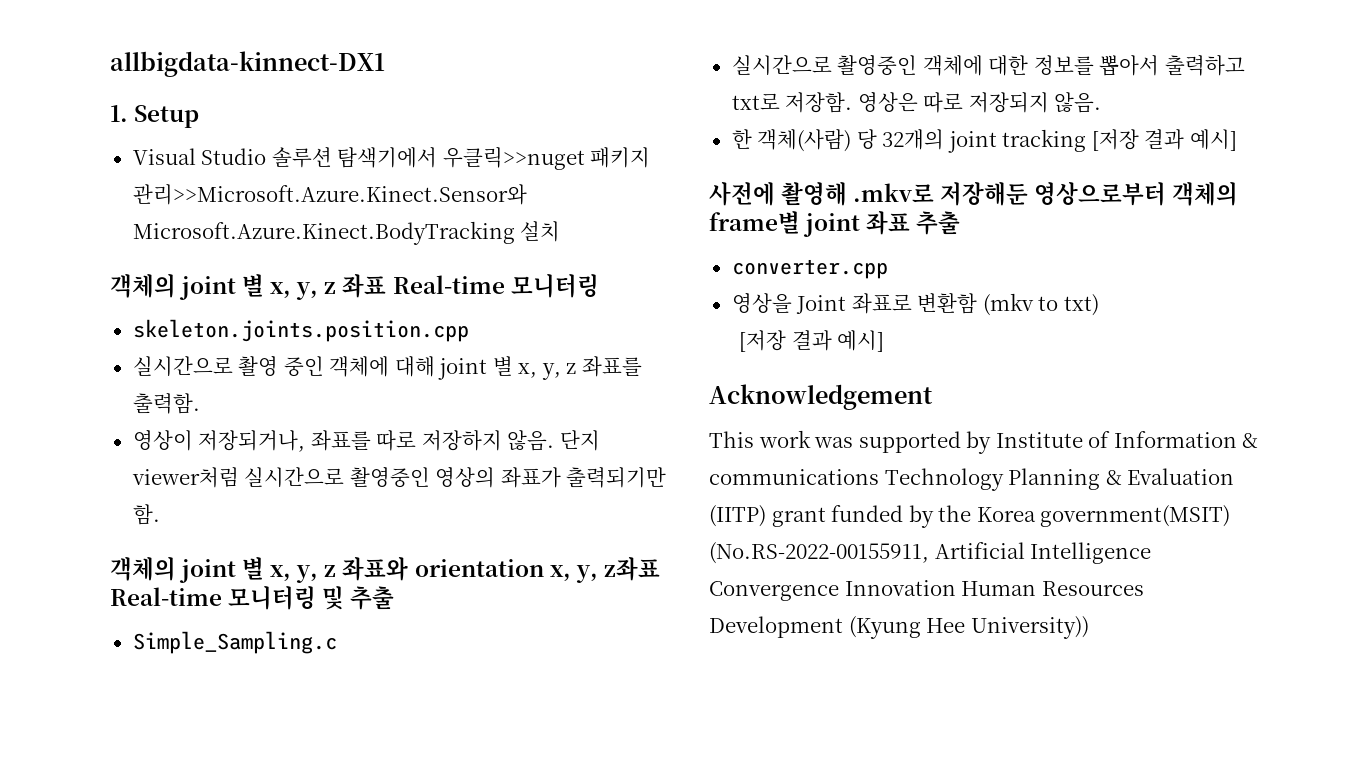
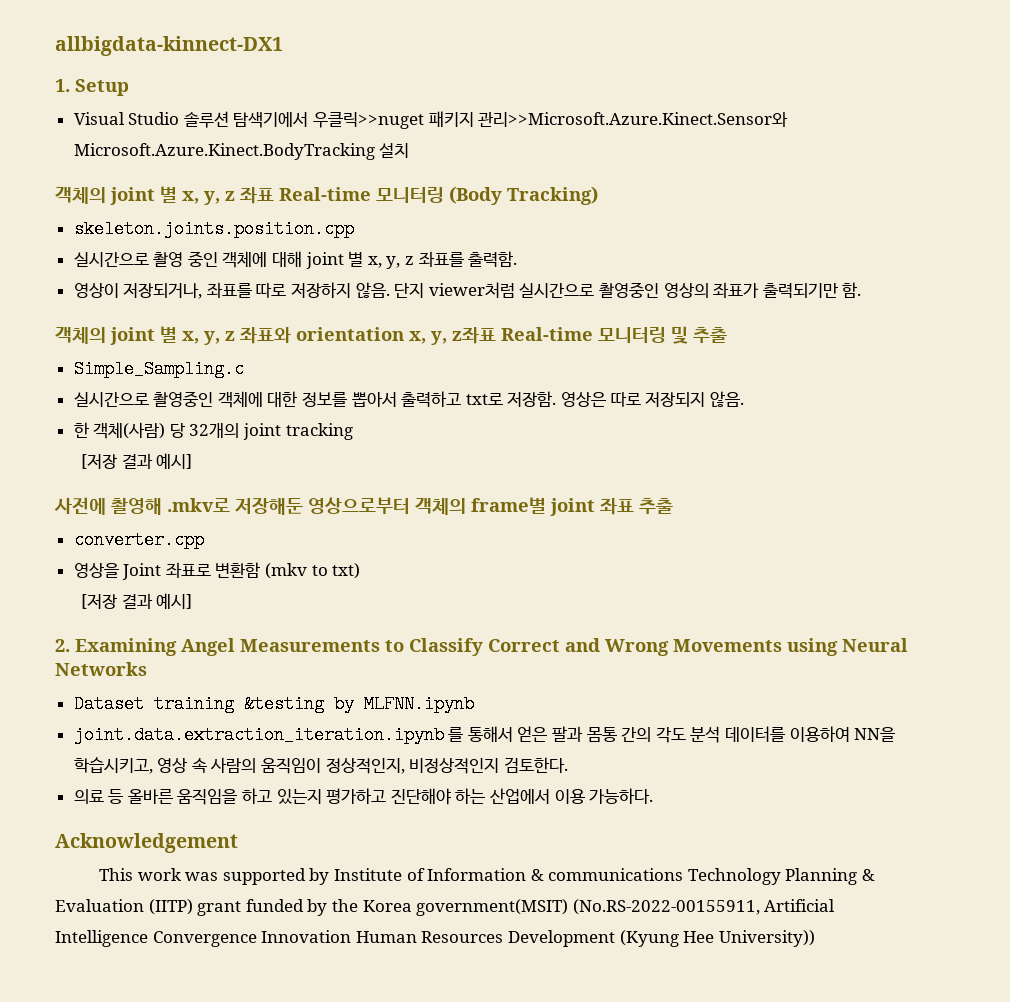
- 객체의 joint 별 x, y, z 좌표 Real-time 모니터링
+ 객체의 joint 별 x, y, z 좌표 Real-time 모니터링 (Body Tracking)
- 한 객체(사람) 당 32개의 joint tracking [저장 결과 예시]
+ 한 객체(사람) 당 32개의 joint tracking
+ [저장 결과 예시]
+ 2. Examining Angel Measurements to Classify Correct and Wrong Movements using Neural Networks
+ Dataset training &testing by MLFNN.ipynb
+ joint.data.extraction_iteration.ipynb 를 통해서 얻은 팔과 몸통 간의 각도 분석 데이터를 이용하여 NN을 학습시키고, 영상 속 사람의 움직임이 정상적인지, 비정상적인지 검토한다.
+ 의료 등 올바른 움직임을 하고 있는지 평가하고 진단해야 하는 산업에서 이용 가능하다.

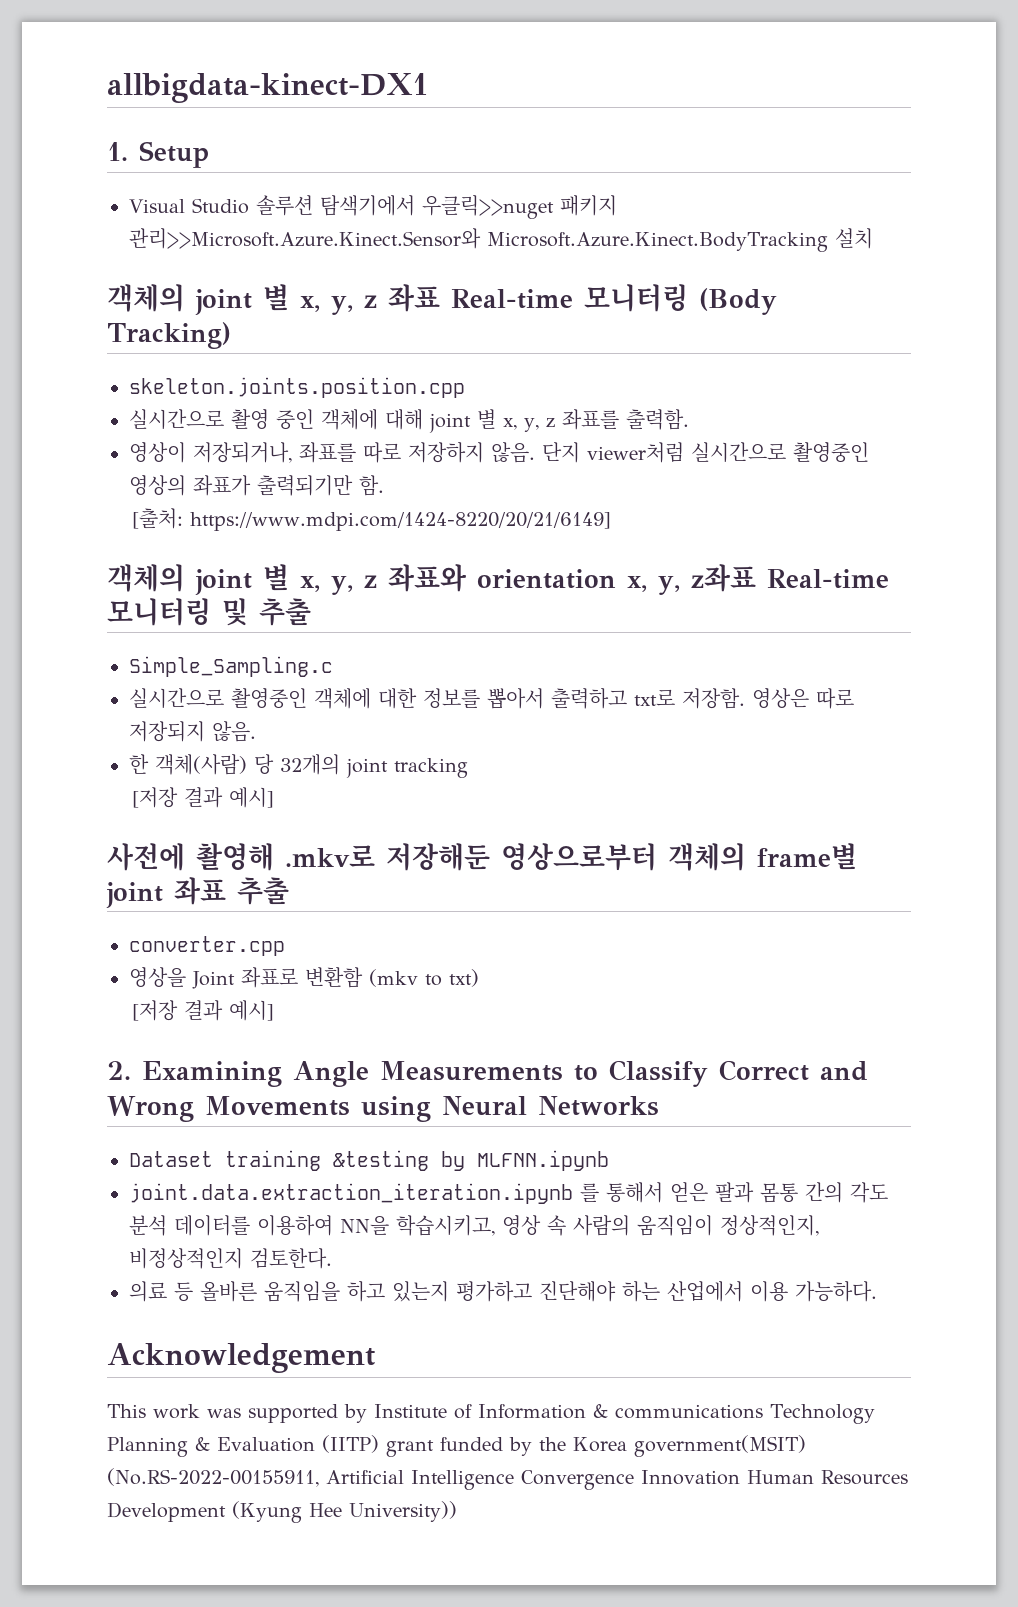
- allbigdata-kinnect-DX1
+ allbigdata-kinect-DX1
+ [출처: https://www.mdpi.com/1424-8220/20/21/6149]
- 2. Examining Angel Measurements to Classify Correct and Wrong Movements using Neural Networks
+ 2. Examining Angle Measurements to Classify Correct and Wrong Movements using Neural Networks

